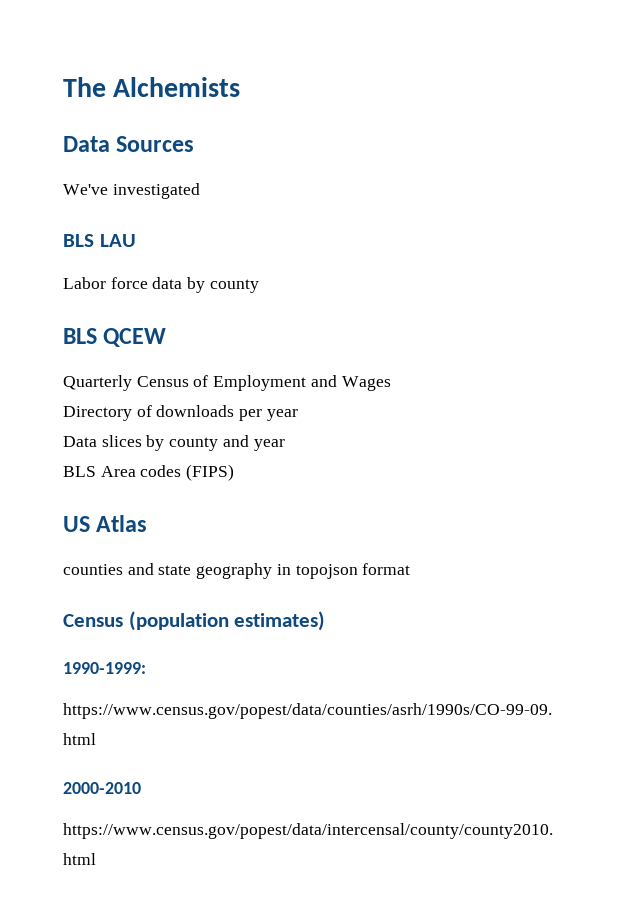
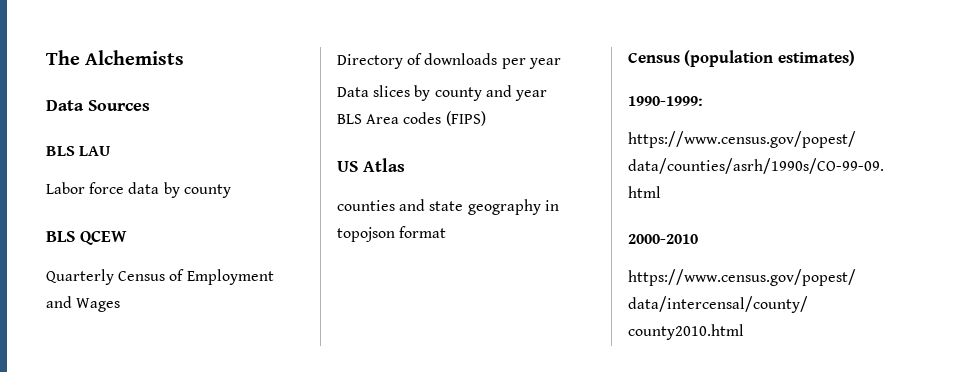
- We've investigated

